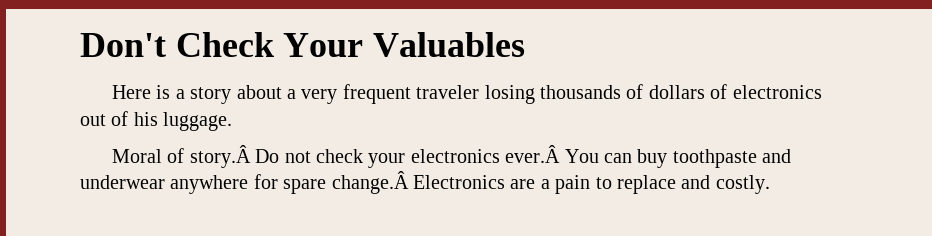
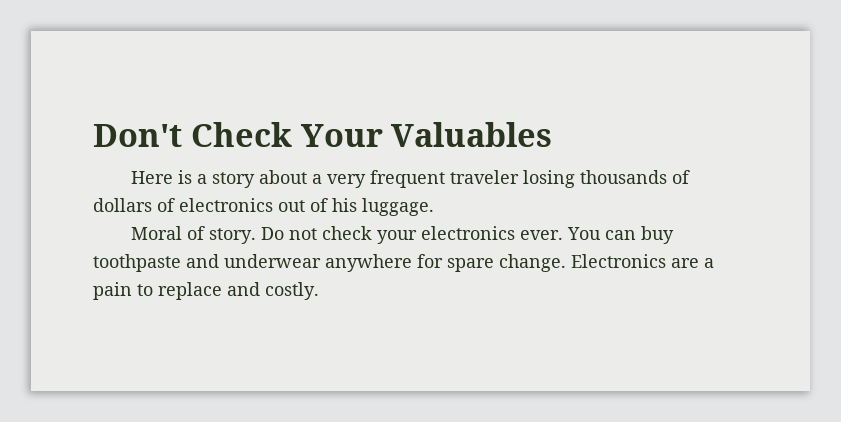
- Moral of story.Â Do not check your electronics ever.Â You can buy toothpaste and underwear anywhere for spare change.Â Electronics are a pain to replace and costly.
+ Moral of story. Do not check your electronics ever. You can buy toothpaste and underwear anywhere for spare change. Electronics are a pain to replace and costly.

